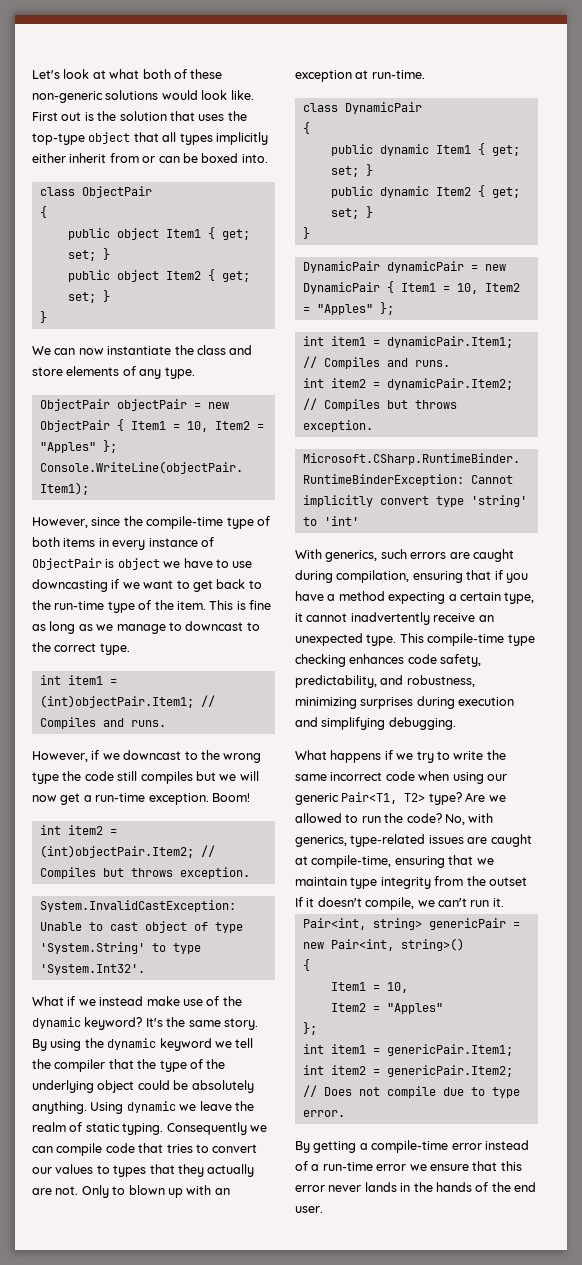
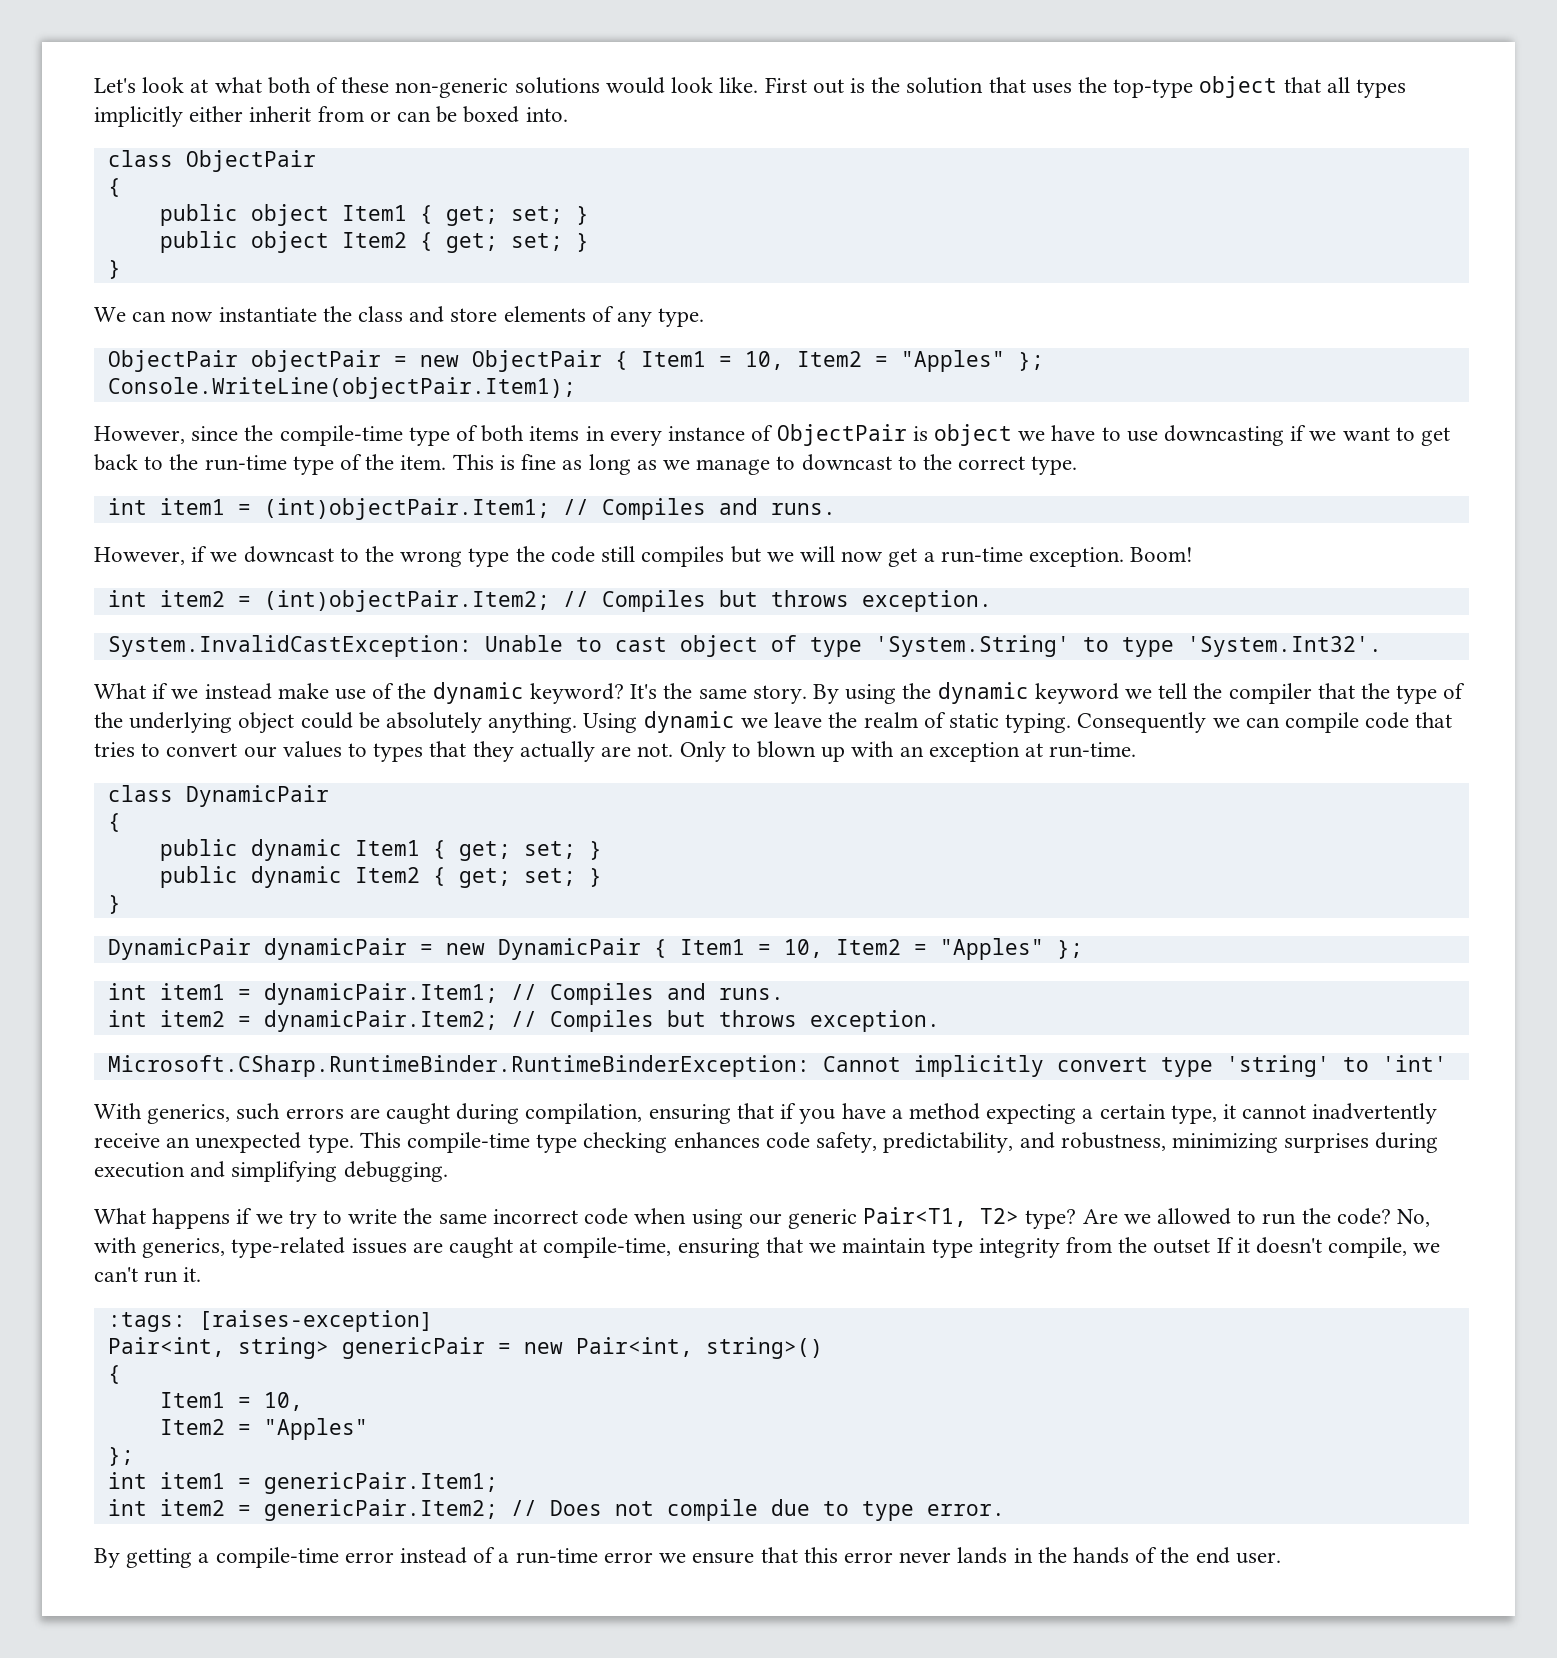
+ :tags: [raises-exception]

